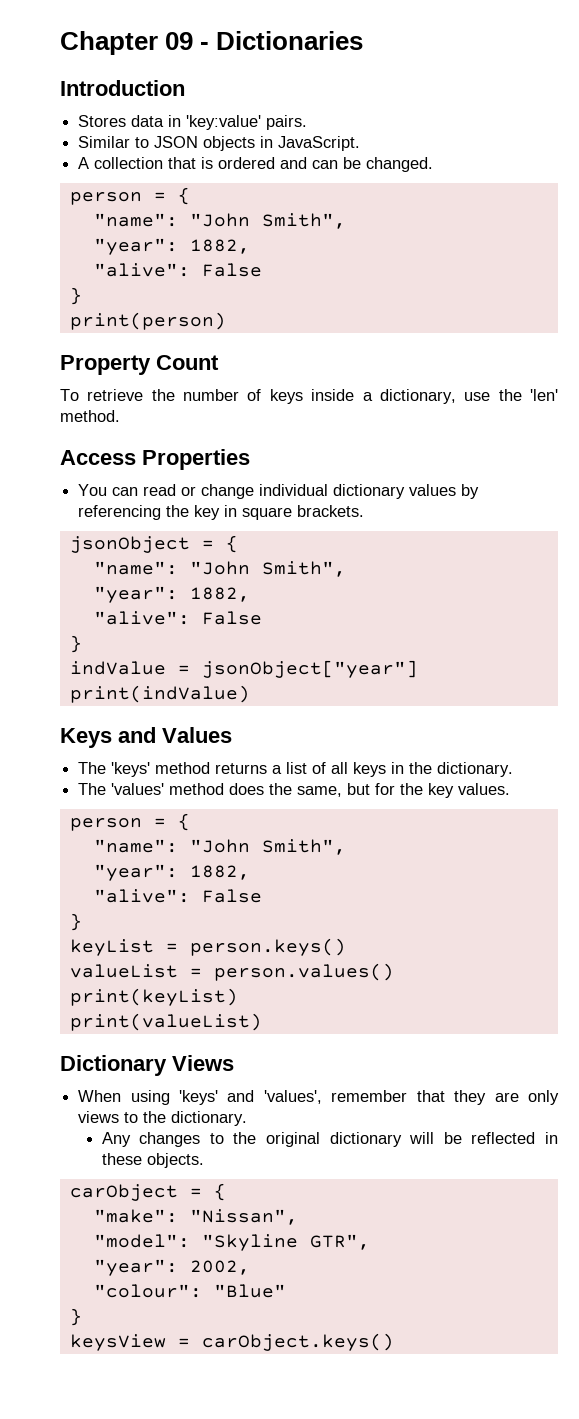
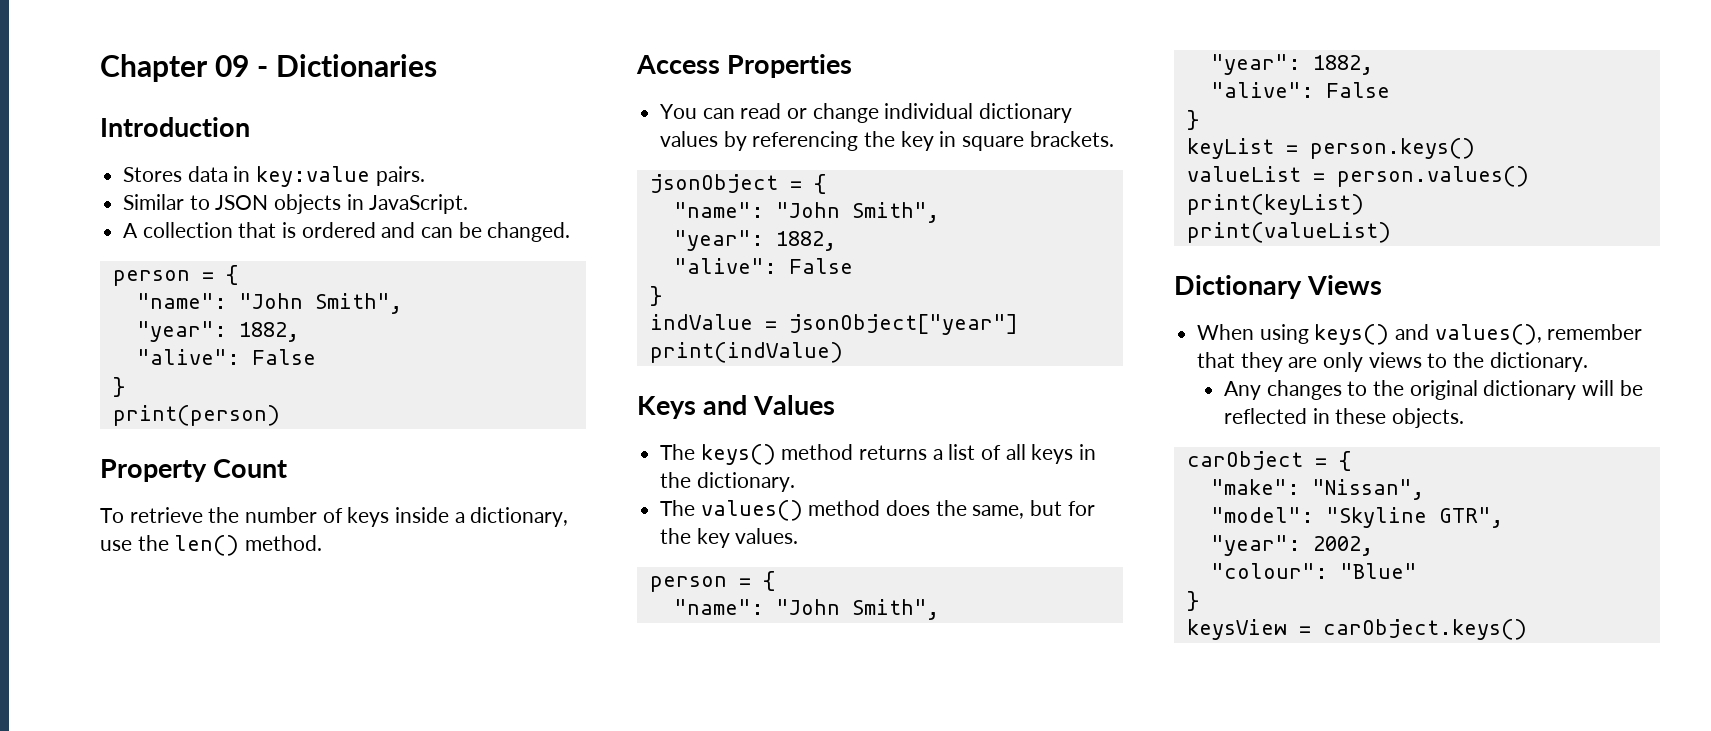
- Stores data in 'key:value' pairs.
+ Stores data in key:value pairs.
- To retrieve the number of keys inside a dictionary, use the 'len' method.
+ To retrieve the number of keys inside a dictionary, use the len() method.
- The 'keys' method returns a list of all keys in the dictionary.
+ The keys() method returns a list of all keys in the dictionary.
- The 'values' method does the same, but for the key values.
+ The values() method does the same, but for the key values.
- When using 'keys' and 'values', remember that they are only views to the dictionary.
+ When using keys() and values(), remember that they are only views to the dictionary.

